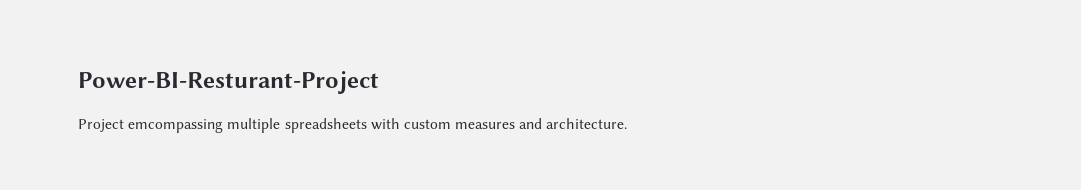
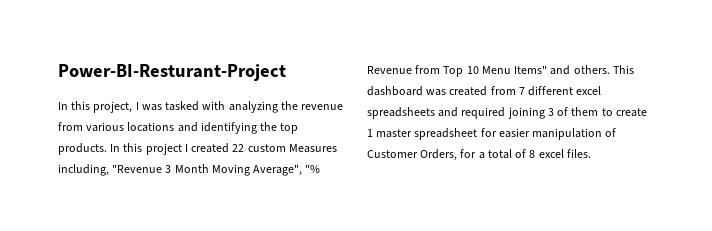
- Project emcompassing multiple spreadsheets with custom measures and architecture.
+ In this project, I was tasked with analyzing the revenue from various locations and identifying the top products. In this project I created 22 custom Measures including, "Revenue 3 Month Moving Average", "% Revenue from Top 10 Menu Items" and others. This dashboard was created from 7 different excel spreadsheets and required joining 3 of them to create 1 master spreadsheet for easier manipulation of Customer Orders, for a total of 8 excel files.

